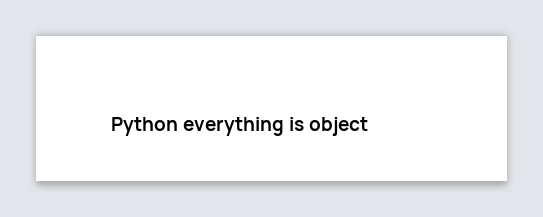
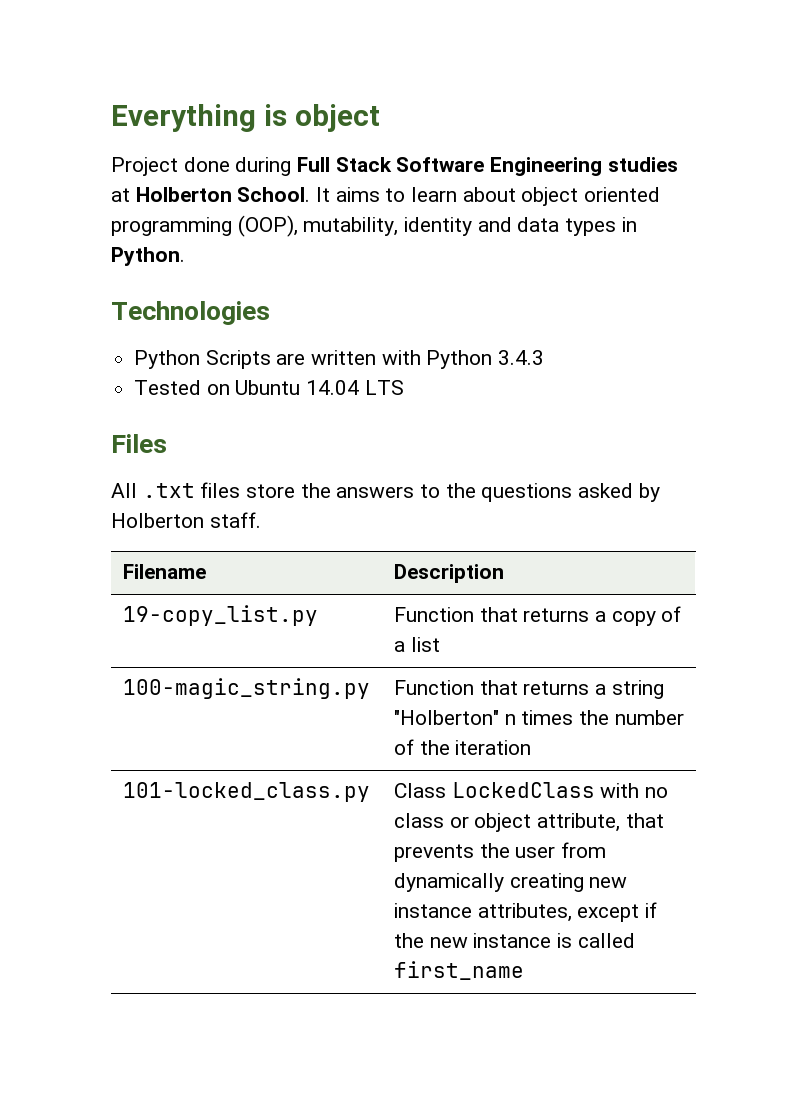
- Python everything is object
+ Everything is object
+ Project done during Full Stack Software Engineering studies at Holberton School. It aims to learn about object oriented programming (OOP), mutability, identity and data types in Python.
+ Technologies
+ Python Scripts are written with Python 3.4.3
+ Tested on Ubuntu 14.04 LTS
+ Files
+ All .txt files store the answers to the questions asked by Holberton staff.
+ Filename | Description
+ 19-copy_list.py | Function that returns a copy of a list
+ 100-magic_string.py | Function that returns a string "Holberton" n times the number of the iteration
+ 101-locked_class.py | Class LockedClass with no class or object attribute, that prevents the user from dynamically creating new instance attributes, except if the new instance is called first_name

